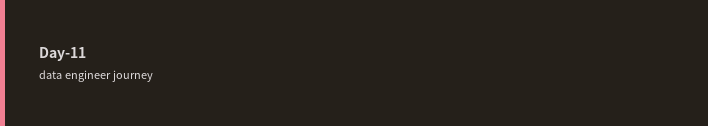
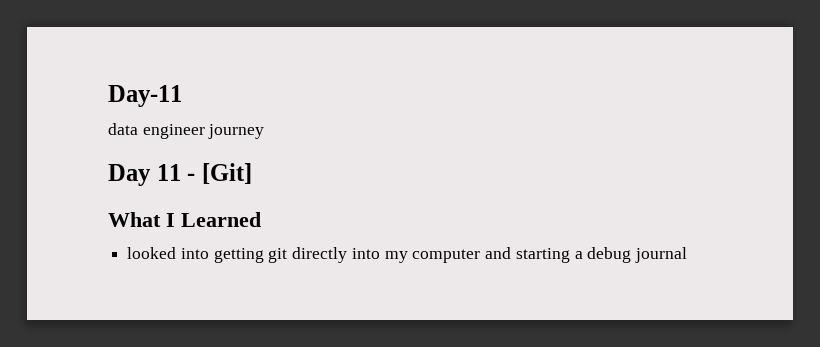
+ Day 11 - [Git]
+ What I Learned
+ looked into getting git directly into my computer and starting a debug journal

